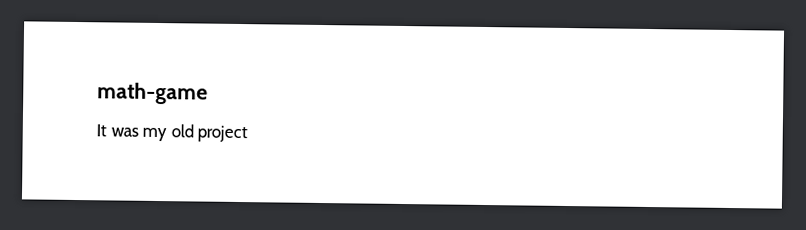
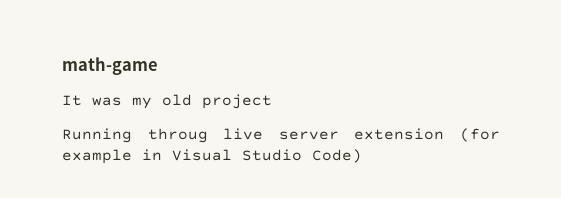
+ Running throug live server extension (for example in Visual Studio Code)

